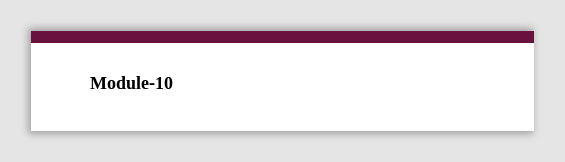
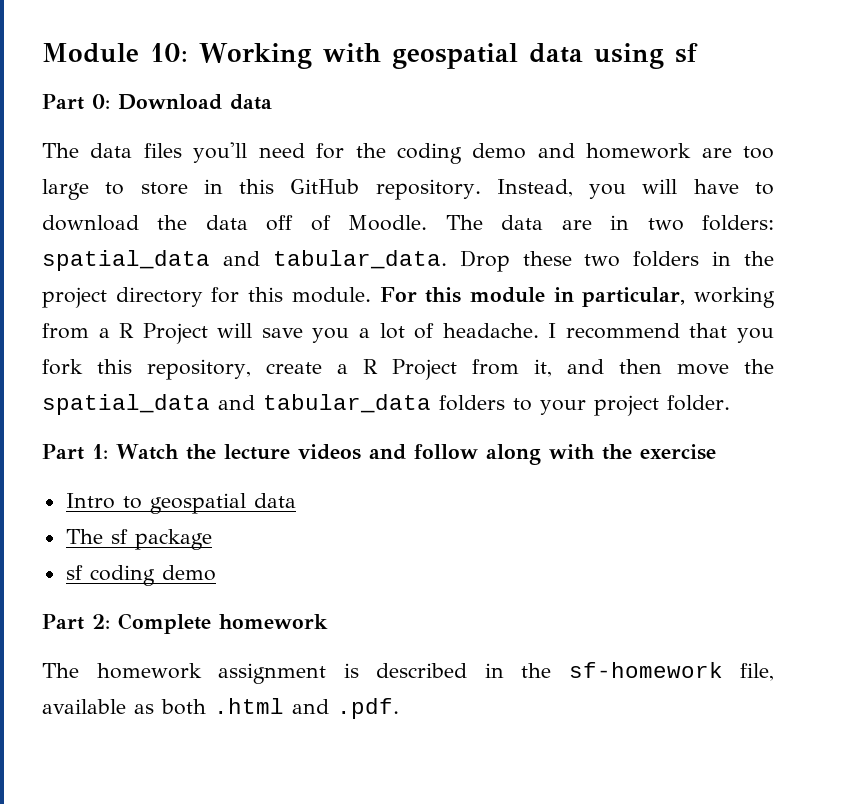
- Module-10
+ Module 10: Working with geospatial data using sf
+ Part 0: Download data
+ The data files you'll need for the coding demo and homework are too large to store in this GitHub repository. Instead, you will have to download the data off of Moodle. The data are in two folders: spatial_data and tabular_data. Drop these two folders in the project directory for this module. For this module in particular, working from a R Project will save you a lot of headache. I recommend that you fork this repository, create a R Project from it, and then move the spatial_data and tabular_data folders to your project folder.
+ Part 1: Watch the lecture videos and follow along with the exercise
+ Intro to geospatial data
+ The sf package
+ sf coding demo
+ Part 2: Complete homework
+ The homework assignment is described in the sf-homework file, available as both .html and .pdf.

